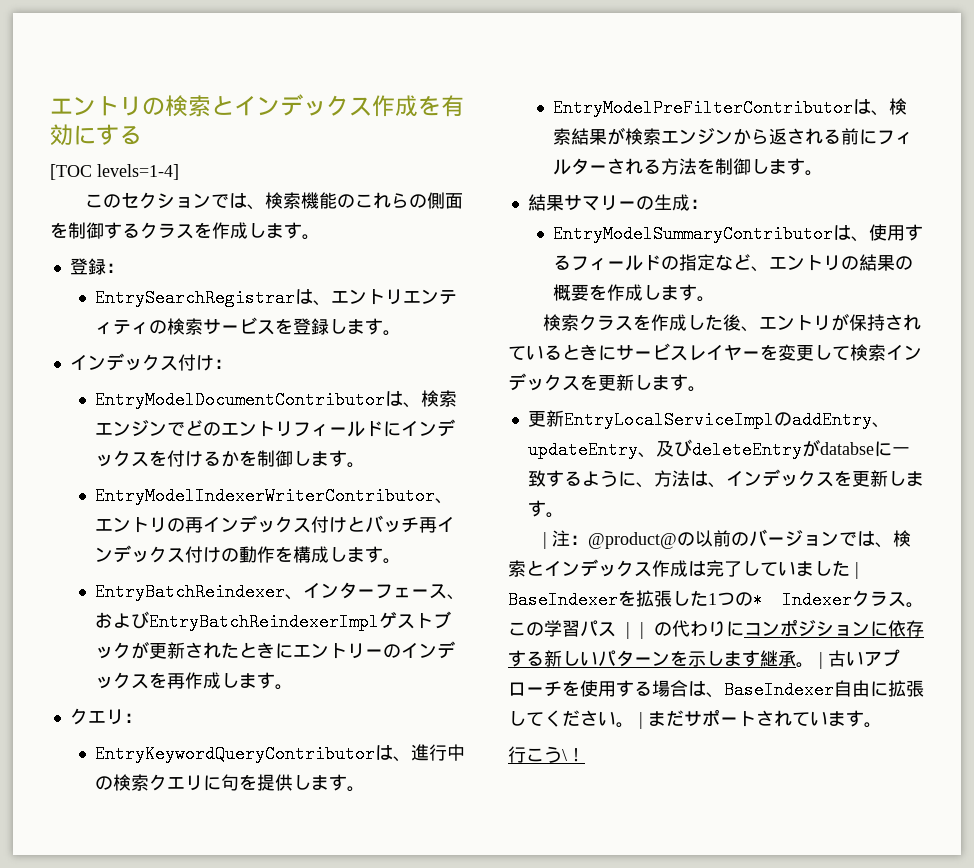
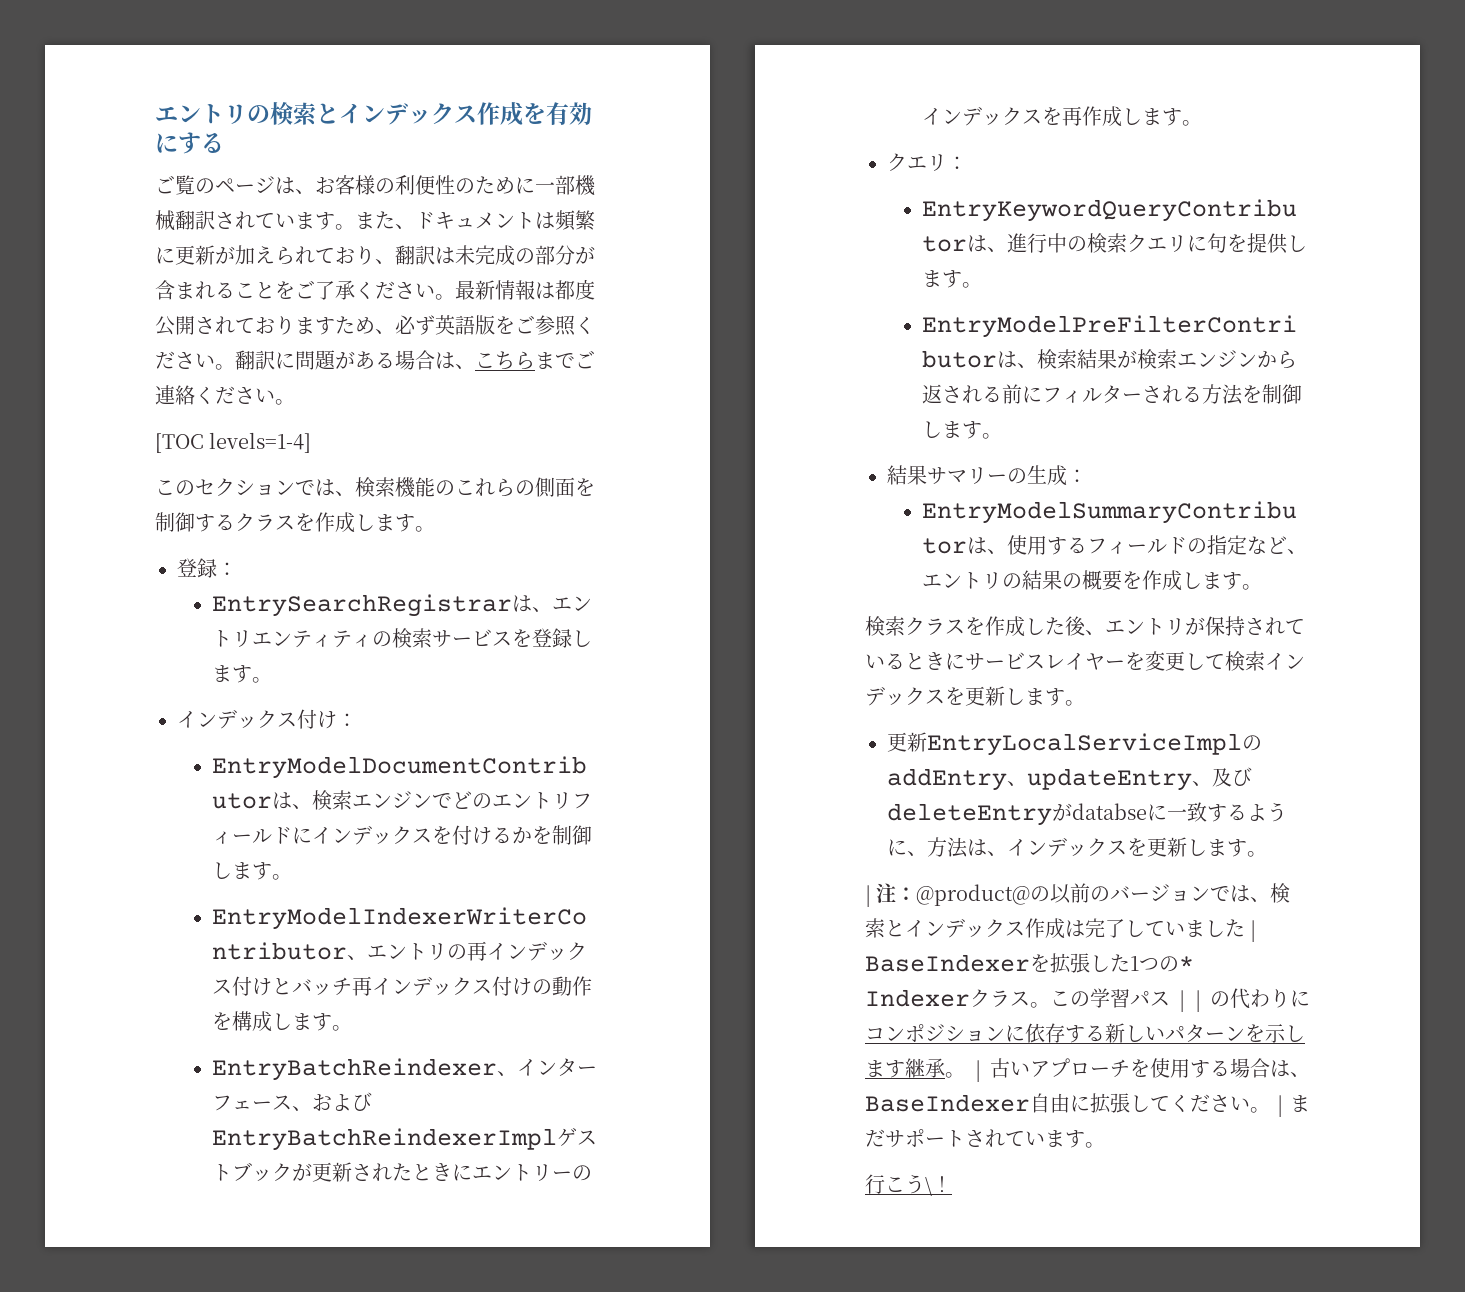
+ ご覧のページは、お客様の利便性のために一部機械翻訳されています。また、ドキュメントは頻繁に更新が加えられており、翻訳は未完成の部分が含まれることをご了承ください。最新情報は都度公開されておりますため、必ず英語版をご参照ください。翻訳に問題がある場合は、こちらまでご連絡ください。

